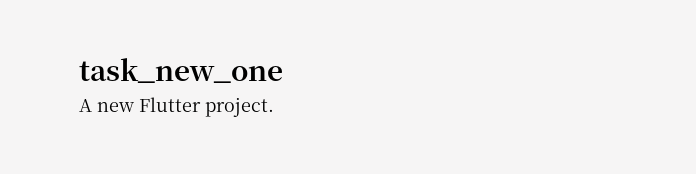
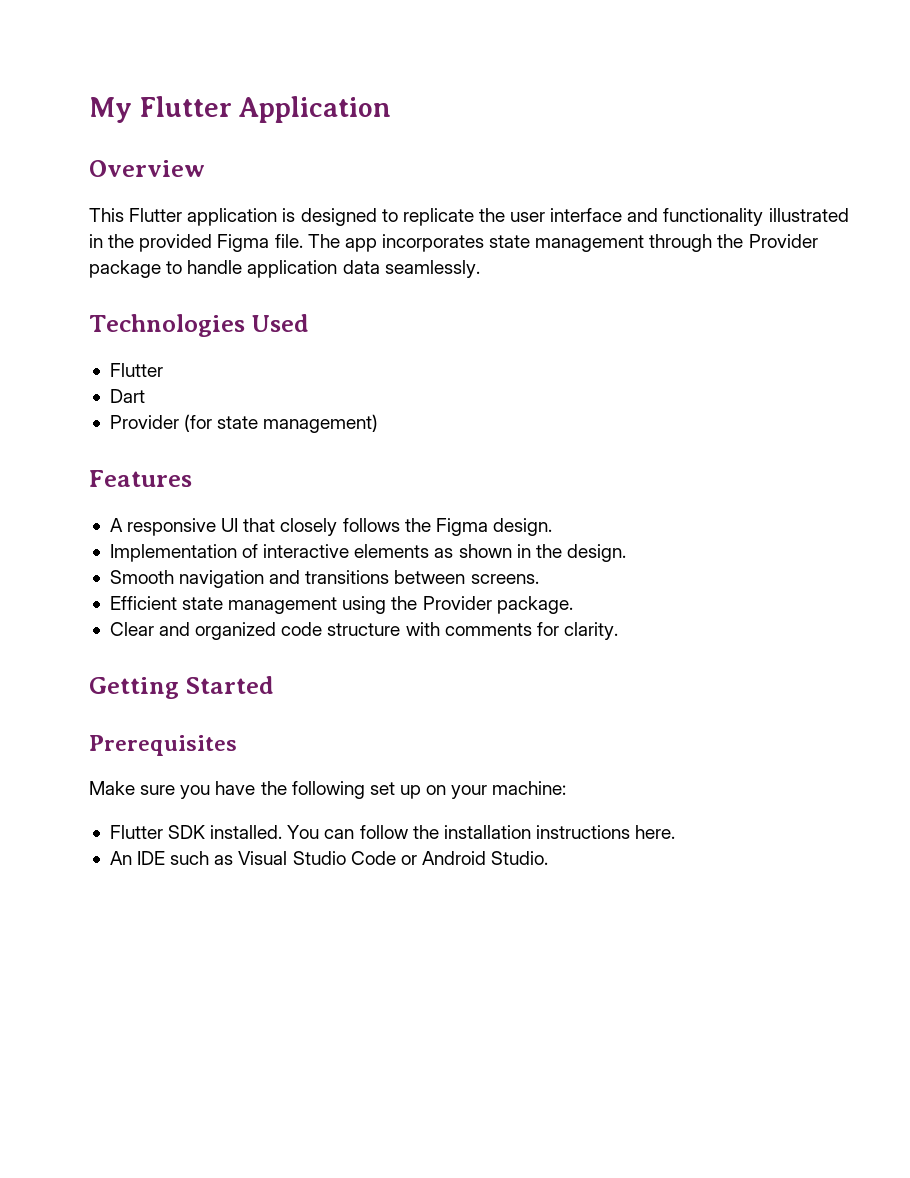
- task_new_one
- A new Flutter project.
+ My Flutter Application
+ Overview
+ This Flutter application is designed to replicate the user interface and functionality illustrated in the provided Figma file. The app incorporates state management through the Provider package to handle application data seamlessly.
+ Technologies Used
+ Flutter
+ Dart
+ Provider (for state management)
+ Features
+ A responsive UI that closely follows the Figma design.
+ Implementation of interactive elements as shown in the design.
+ Smooth navigation and transitions between screens.
+ Efficient state management using the Provider package.
+ Clear and organized code structure with comments for clarity.
+ Getting Started
+ Prerequisites
+ Make sure you have the following set up on your machine:
+ Flutter SDK installed. You can follow the installation instructions here.
+ An IDE such as Visual Studio Code or Android Studio.

